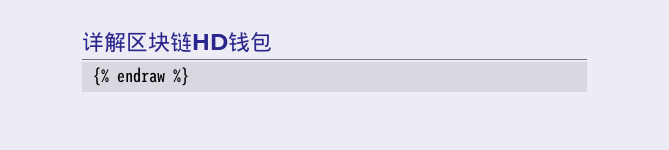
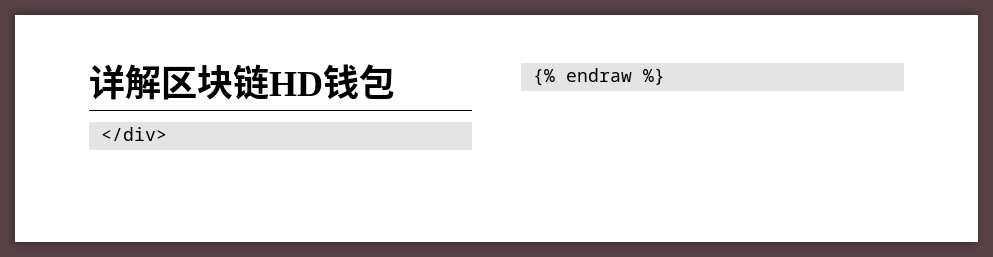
+ </div>

